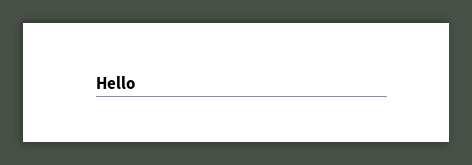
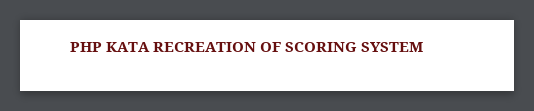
- Hello
+ PHP KATA RECREATION OF SCORING SYSTEM

